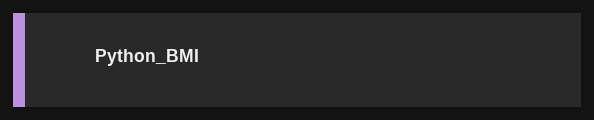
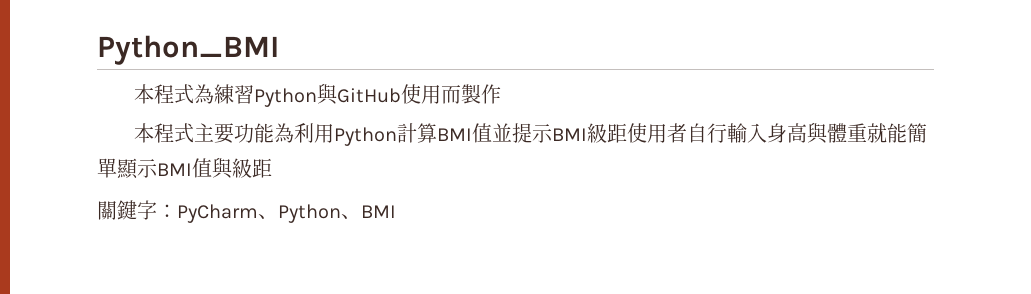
+ 本程式為練習Python與GitHub使用而製作
+ 本程式主要功能為利用Python計算BMI值並提示BMI級距使用者自行輸入身高與體重就能簡單顯示BMI值與級距
+ 關鍵字：PyCharm、Python、BMI

